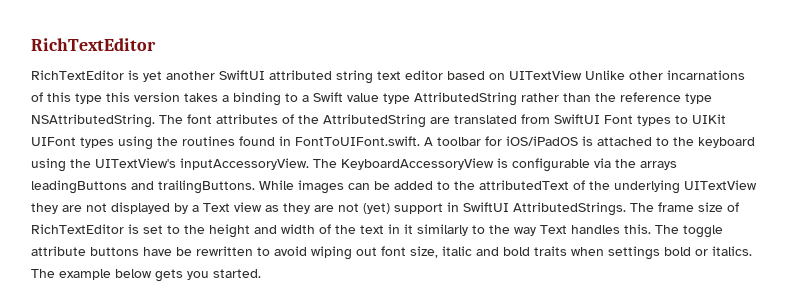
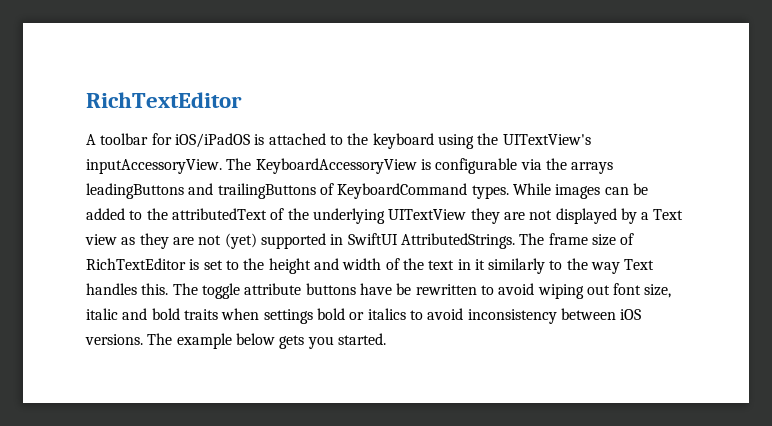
- RichTextEditor is yet another SwiftUI attributed string text editor based on UITextView Unlike other incarnations of this type this version takes a binding to a Swift value type AttributedString rather than the reference type NSAttributedString. The font attributes of the AttributedString are translated from SwiftUI Font types to UIKit UIFont types using the routines found in FontToUIFont.swift. A toolbar for iOS/iPadOS is attached to the keyboard using the UITextView's inputAccessoryView.
+ A toolbar for iOS/iPadOS is attached to the keyboard using the UITextView's inputAccessoryView.
- The KeyboardAccessoryView is configurable via the arrays leadingButtons and trailingButtons.
+ The KeyboardAccessoryView is configurable via the arrays leadingButtons and trailingButtons of KeyboardCommand types.
- While images can be added to the attributedText of the underlying UITextView they are not displayed by a Text view as they are not (yet) support in SwiftUI AttributedStrings.
+ While images can be added to the attributedText of the underlying UITextView they are not displayed by a Text view as they are not (yet) supported in SwiftUI AttributedStrings.
- The toggle attribute buttons have be rewritten to avoid wiping out font size, italic and bold traits when settings bold or italics.
+ The toggle attribute buttons have be rewritten to avoid wiping out font size, italic and bold traits when settings bold or italics to avoid inconsistency between iOS versions.

